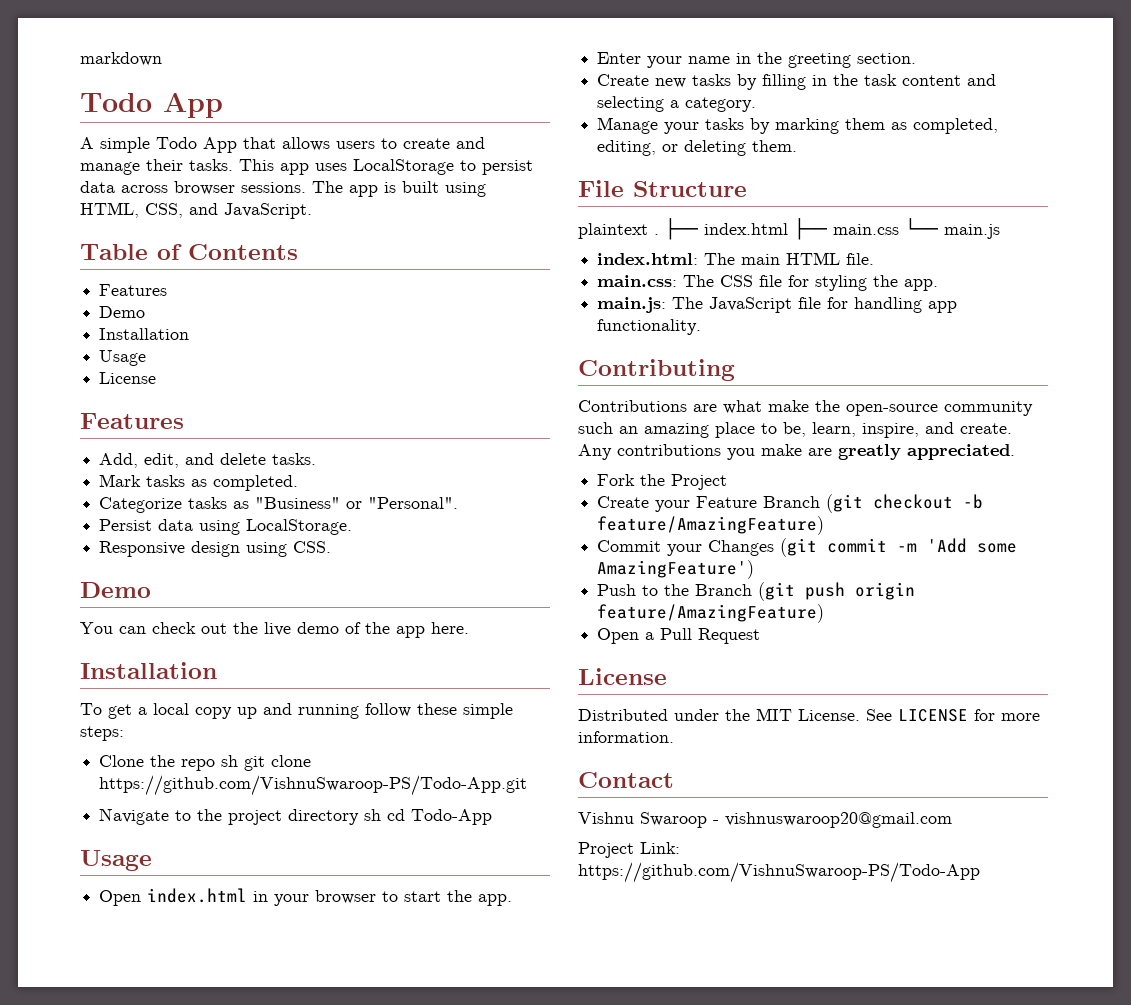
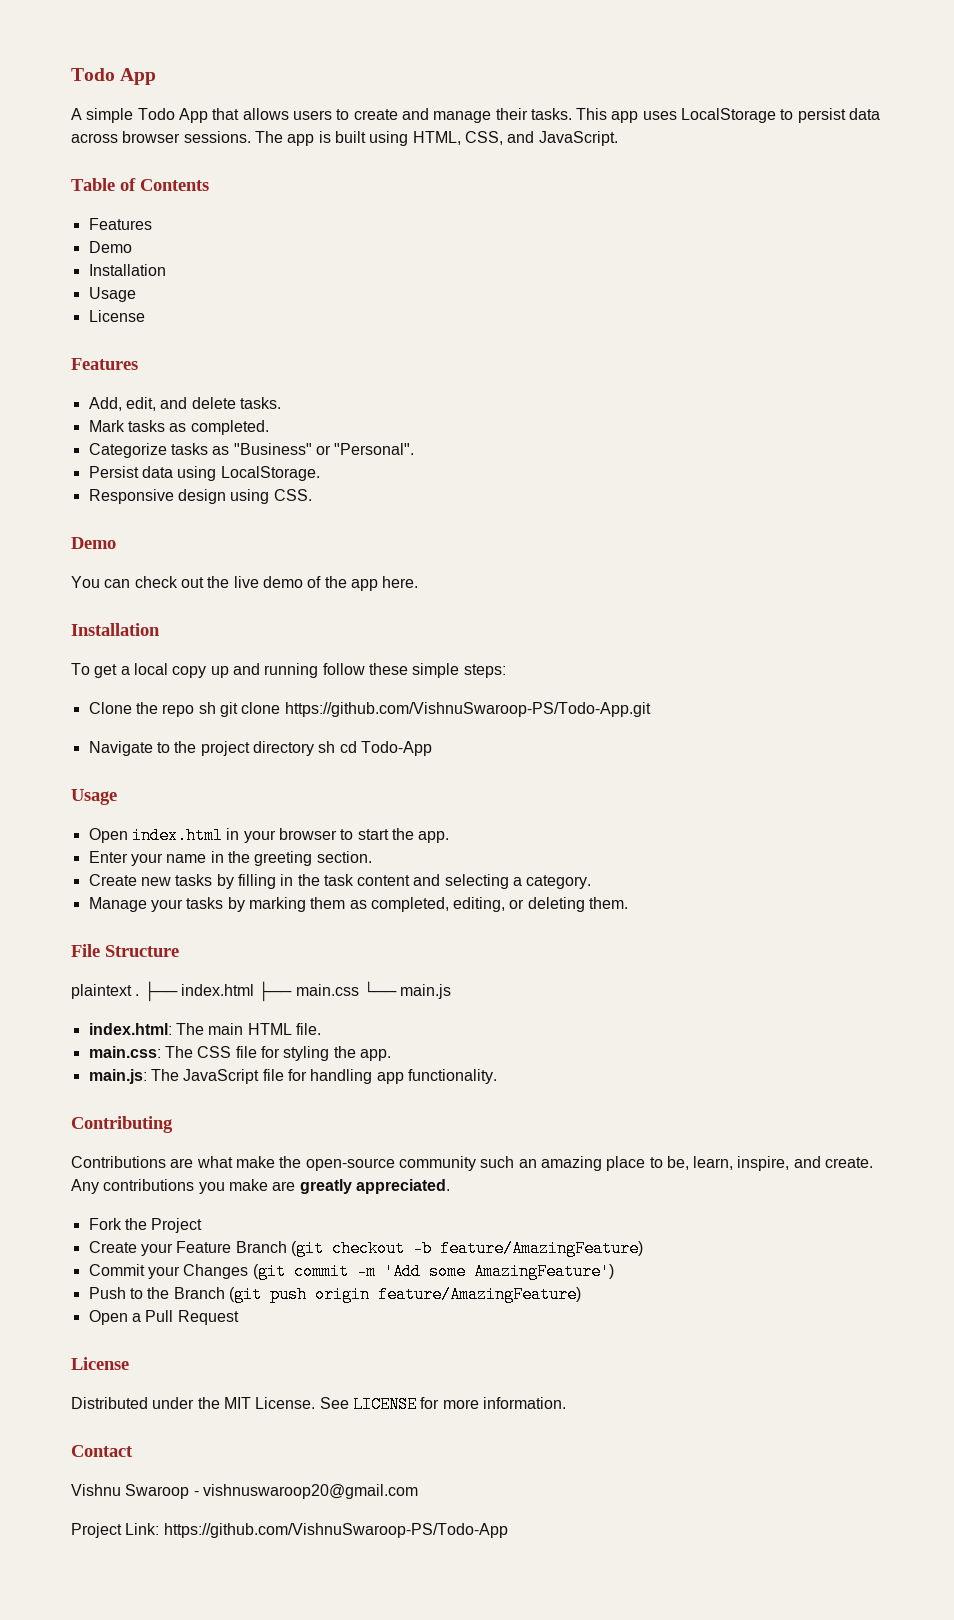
- markdown

